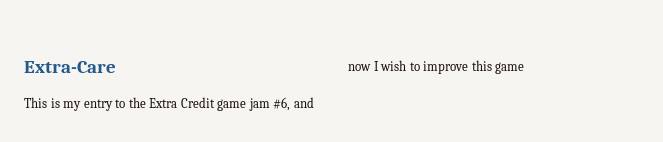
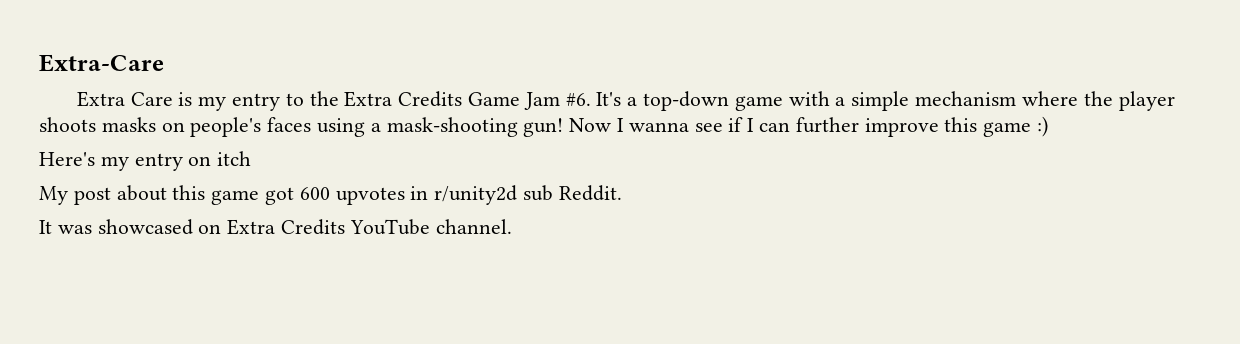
- This is my entry to the Extra Credit game jam #6, and now I wish to improve this game
+ Extra Care is my entry to the Extra Credits Game Jam #6. It's a top-down game with a simple mechanism where the player shoots masks on people's faces using a mask-shooting gun! Now I wanna see if I can further improve this game :)
+ Here's my entry on itch
+ My post about this game got 600 upvotes in r/unity2d sub Reddit.
+ It was showcased on Extra Credits YouTube channel.

